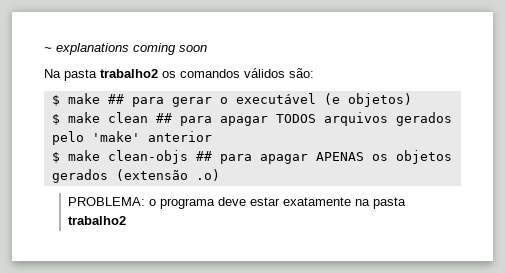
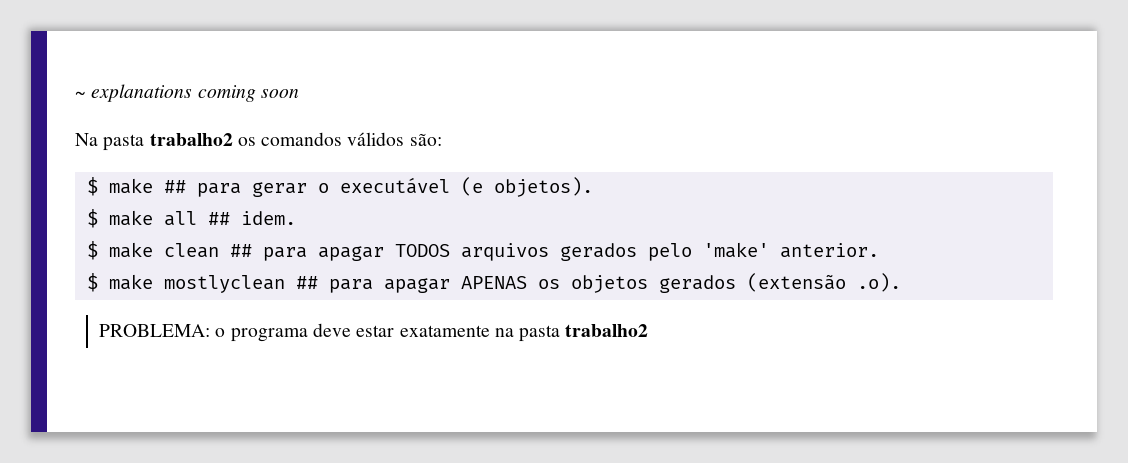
- $ make ## para gerar o executável (e objetos)
+ $ make ## para gerar o executável (e objetos).
+ $ make all ## idem.
- $ make clean ## para apagar TODOS arquivos gerados pelo 'make' anterior
- $ make clean-objs ## para apagar APENAS os objetos gerados (extensão .o)
+ $ make clean ## para apagar TODOS arquivos gerados pelo 'make' anterior.
+ $ make mostlyclean ## para apagar APENAS os objetos gerados (extensão .o).

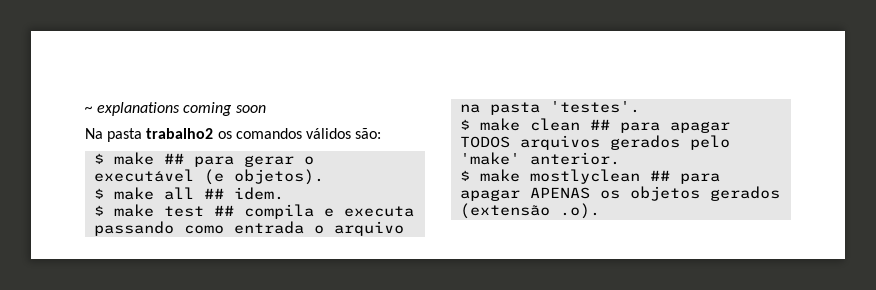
+ $ make test ## compila e executa passando como entrada o arquivo na pasta 'testes'.
- PROBLEMA: o programa deve estar exatamente na pasta trabalho2

